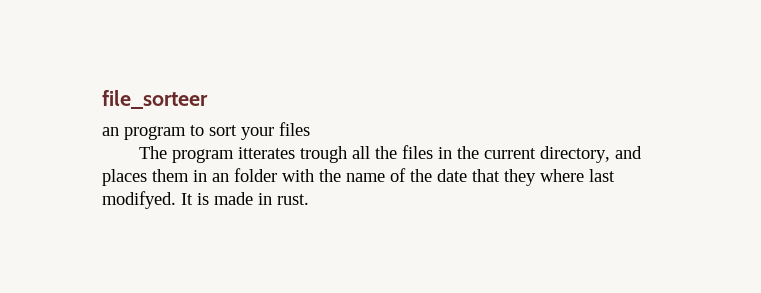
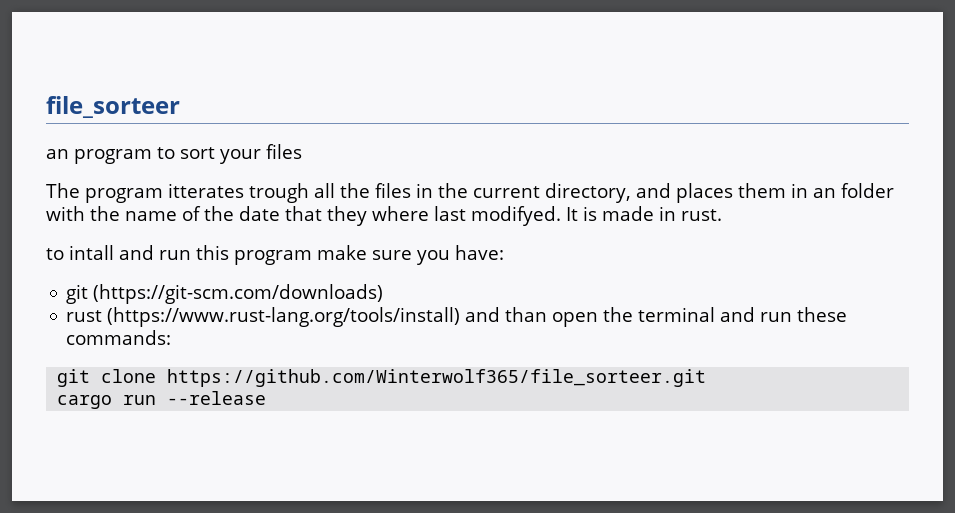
+ to intall and run this program make sure you have:
+ git (https://git-scm.com/downloads)
+ rust (https://www.rust-lang.org/tools/install) and than open the terminal and run these commands:
+ git clone https://github.com/Winterwolf365/file_sorteer.git
+ cargo run --release

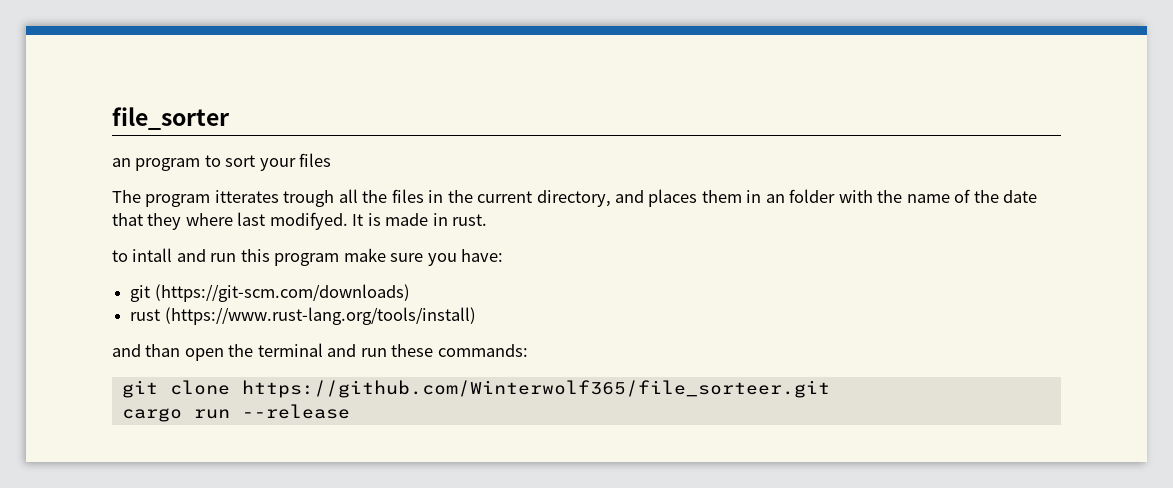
- file_sorteer
+ file_sorter
- rust (https://www.rust-lang.org/tools/install) and than open the terminal and run these commands:
+ rust (https://www.rust-lang.org/tools/install)
+ and than open the terminal and run these commands:

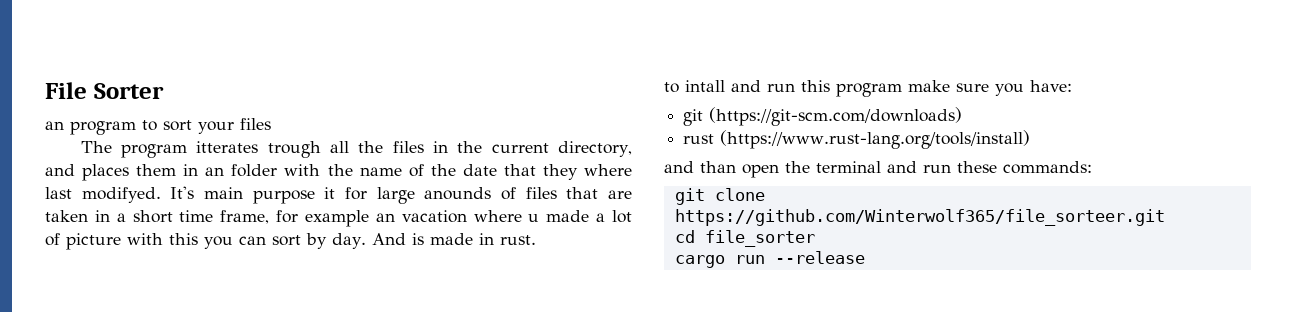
- file_sorter
+ File Sorter
- It is made in rust.
+ It's main purpose it for large anounds of files that are taken in a short time frame, for example an vacation where u made a lot of picture with this you can sort by day. And is made in rust.
+ cd file_sorter

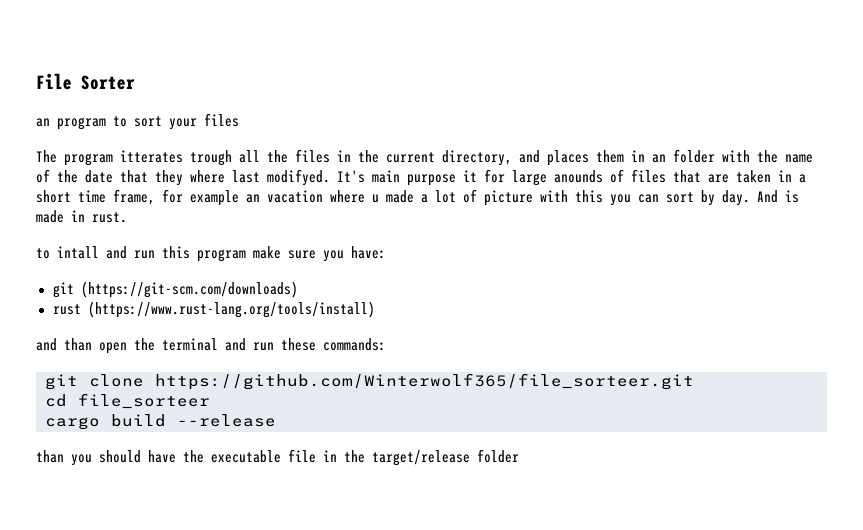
- cd file_sorter
+ cd file_sorteer
- cargo run --release
+ cargo build --release
+ than you should have the executable file in the target/release folder

